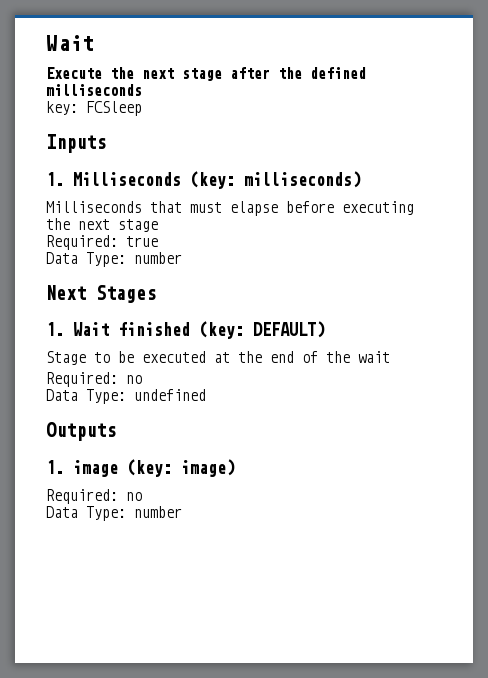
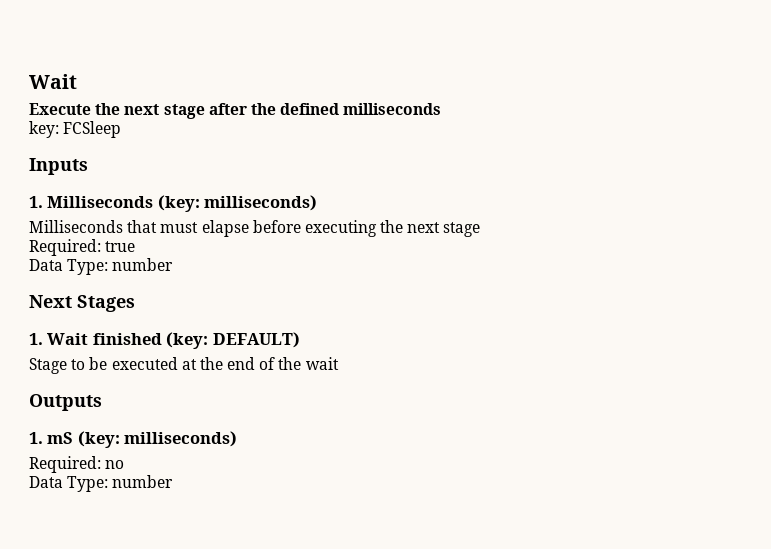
  Stage to be executed at the end of the wait
- Required: no
- Data Type: undefined
- 1. image (key: image)
+ 1. mS (key: milliseconds)

